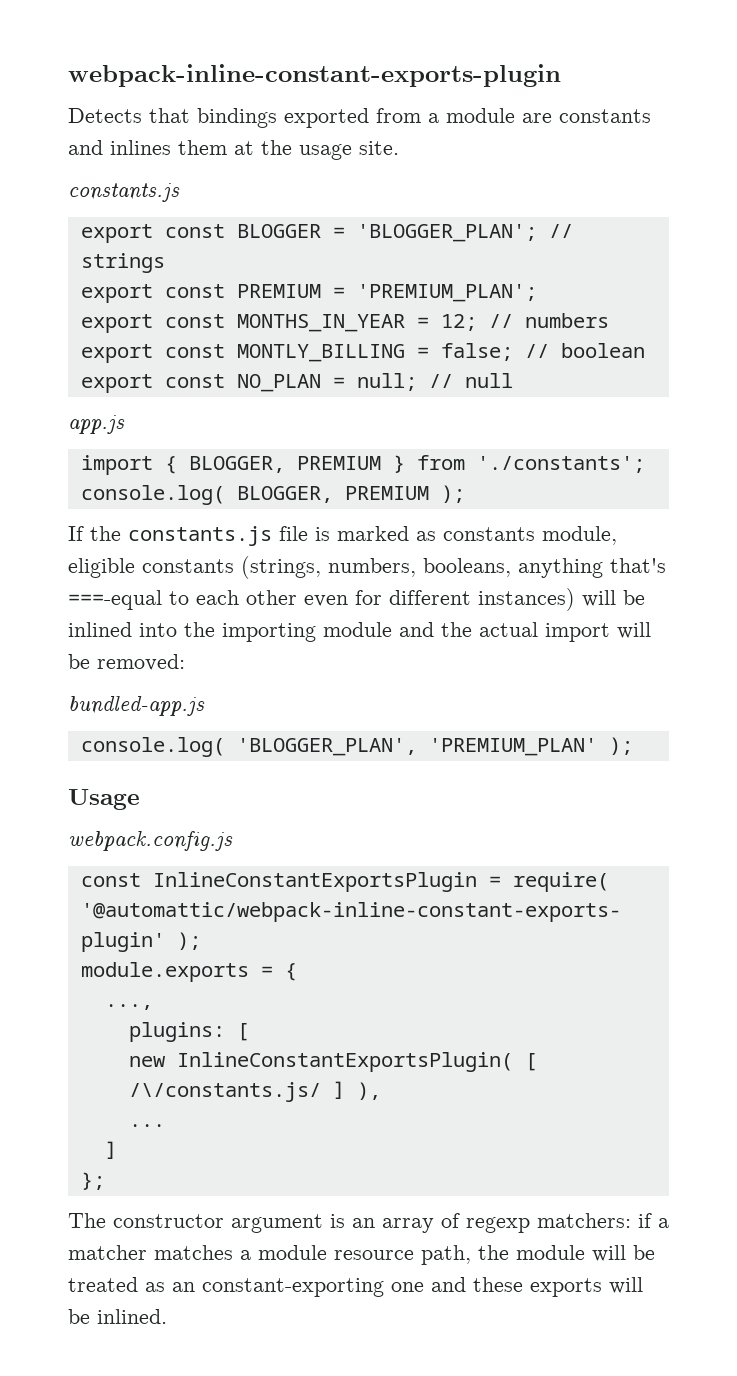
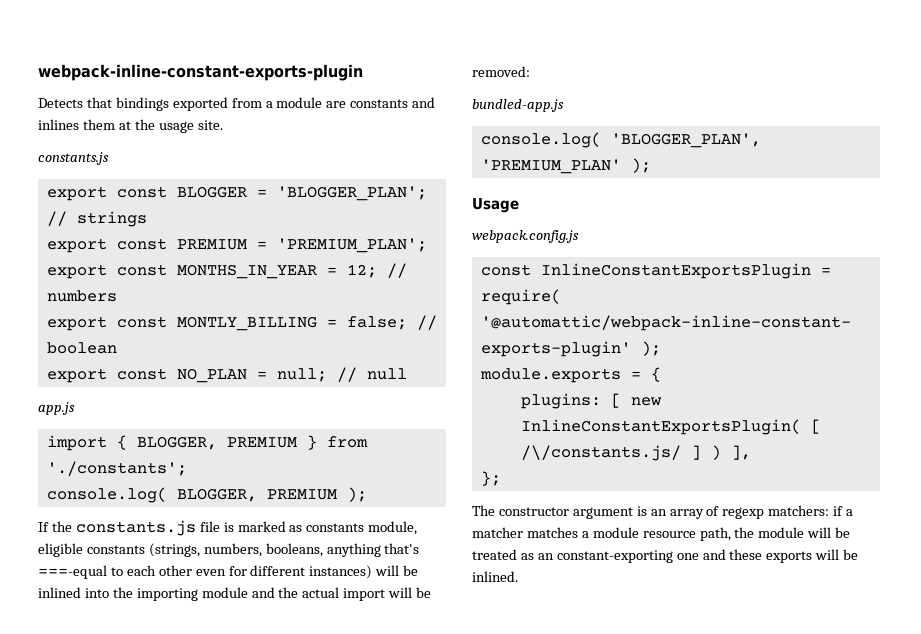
- ...,
- plugins: [
- new InlineConstantExportsPlugin( [ /\/constants.js/ ] ),
- ...
- ]
+ plugins: [ new InlineConstantExportsPlugin( [ /\/constants.js/ ] ) ],

